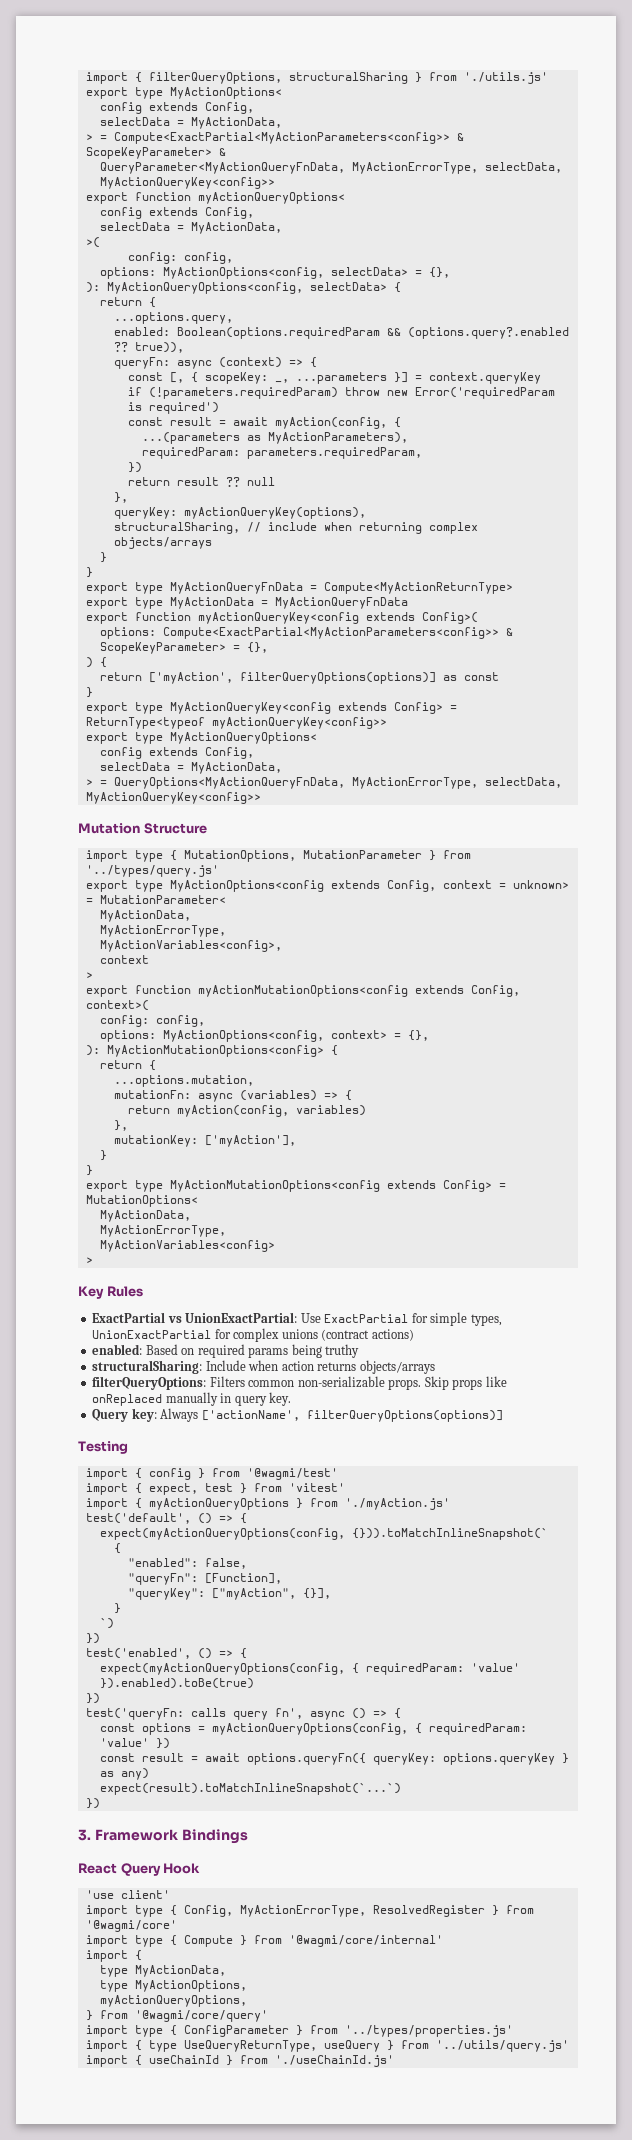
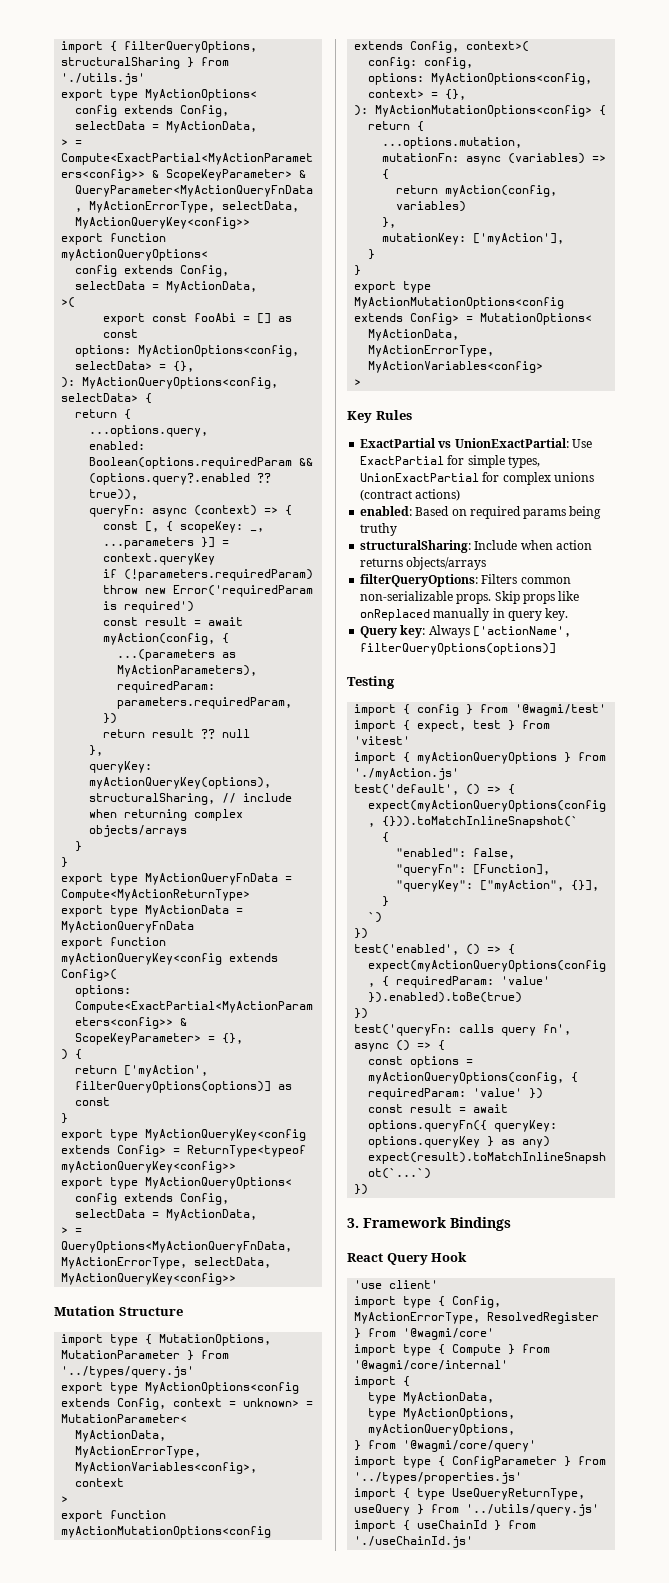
  >(
- config: config,
+ export const fooAbi = [] as const

